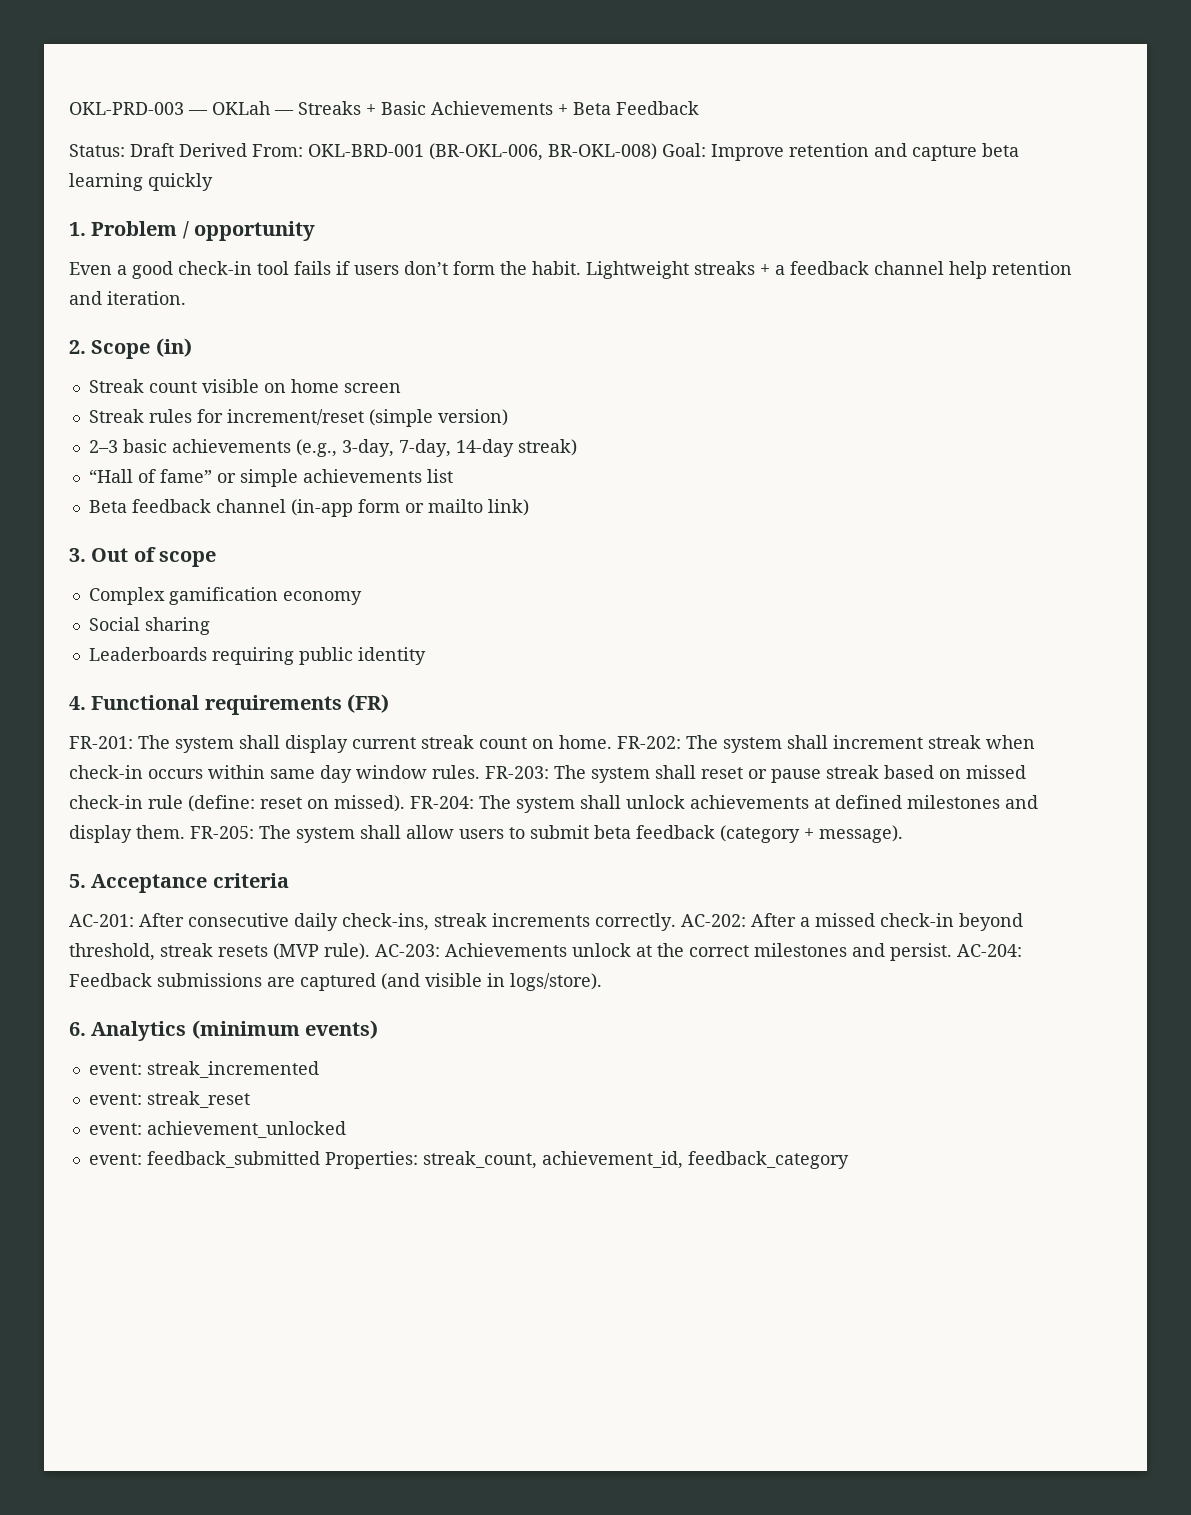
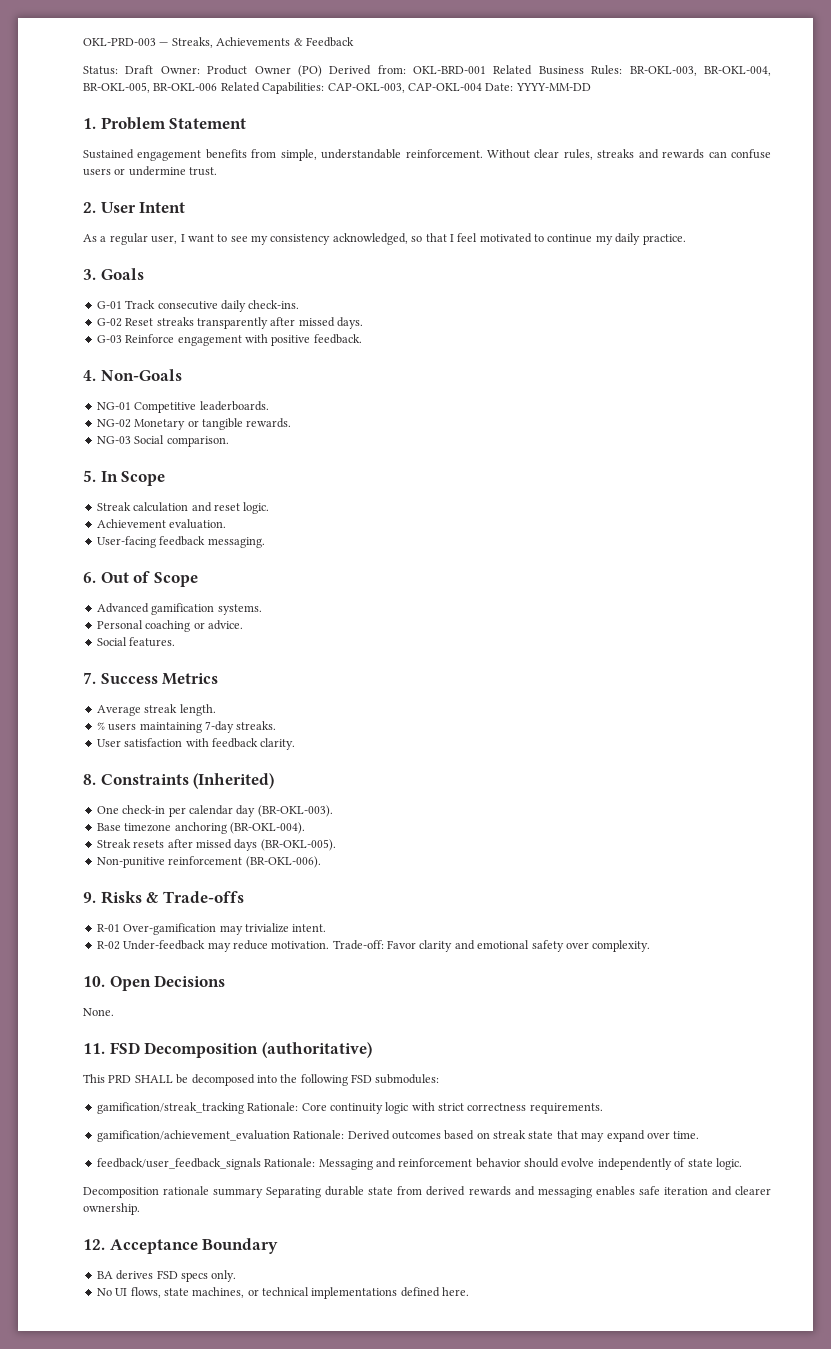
- OKL-PRD-003 — OKLah — Streaks + Basic Achievements + Beta Feedback
- Status: Draft Derived From: OKL-BRD-001 (BR-OKL-006, BR-OKL-008) Goal: Improve retention and capture beta learning quickly
- 1. Problem / opportunity
- Even a good check-in tool fails if users don’t form the habit. Lightweight streaks + a feedback channel help retention and iteration.
- 2. Scope (in)
- Streak count visible on home screen
- Streak rules for increment/reset (simple version)
- 2–3 basic achievements (e.g., 3-day, 7-day, 14-day streak)
- “Hall of fame” or simple achievements list
- Beta feedback channel (in-app form or mailto link)
- 3. Out of scope
- Complex gamification economy
- Social sharing
- Leaderboards requiring public identity
- 4. Functional requirements (FR)
- FR-201: The system shall display current streak count on home. FR-202: The system shall increment streak when check-in occurs within same day window rules. FR-203: The system shall reset or pause streak based on missed check-in rule (define: reset on missed). FR-204: The system shall unlock achievements at defined milestones and display them. FR-205: The system shall allow users to submit beta feedback (category + message).
- 5. Acceptance criteria
- AC-201: After consecutive daily check-ins, streak increments correctly. AC-202: After a missed check-in beyond threshold, streak resets (MVP rule). AC-203: Achievements unlock at the correct milestones and persist. AC-204: Feedback submissions are captured (and visible in logs/store).
- 6. Analytics (minimum events)
- event: streak_incremented
- event: streak_reset
- event: achievement_unlocked
- event: feedback_submitted Properties: streak_count, achievement_id, feedback_category
+ OKL-PRD-003 — Streaks, Achievements & Feedback
+ Status: Draft Owner: Product Owner (PO) Derived from: OKL-BRD-001 Related Business Rules: BR-OKL-003, BR-OKL-004, BR-OKL-005, BR-OKL-006 Related Capabilities: CAP-OKL-003, CAP-OKL-004 Date: YYYY-MM-DD
+ 1. Problem Statement
+ Sustained engagement benefits from simple, understandable reinforcement. Without clear rules, streaks and rewards can confuse users or undermine trust.
+ 2. User Intent
+ As a regular user, I want to see my consistency acknowledged, so that I feel motivated to continue my daily practice.
+ 3. Goals
+ G-01 Track consecutive daily check-ins.
+ G-02 Reset streaks transparently after missed days.
+ G-03 Reinforce engagement with positive feedback.
+ 4. Non-Goals
+ NG-01 Competitive leaderboards.
+ NG-02 Monetary or tangible rewards.
+ NG-03 Social comparison.
+ 5. In Scope
+ Streak calculation and reset logic.
+ Achievement evaluation.
+ User-facing feedback messaging.
+ 6. Out of Scope
+ Advanced gamification systems.
+ Personal coaching or advice.
+ Social features.
+ 7. Success Metrics
+ Average streak length.
+ % users maintaining 7-day streaks.
+ User satisfaction with feedback clarity.
+ 8. Constraints (Inherited)
+ One check-in per calendar day (BR-OKL-003).
+ Base timezone anchoring (BR-OKL-004).
+ Streak resets after missed days (BR-OKL-005).
+ Non-punitive reinforcement (BR-OKL-006).
+ 9. Risks & Trade-offs
+ R-01 Over-gamification may trivialize intent.
+ R-02 Under-feedback may reduce motivation. Trade-off: Favor clarity and emotional safety over complexity.
+ 10. Open Decisions
+ None.
+ 11. FSD Decomposition (authoritative)
+ This PRD SHALL be decomposed into the following FSD submodules:
+ gamification/streak_tracking Rationale: Core continuity logic with strict correctness requirements.
+ gamification/achievement_evaluation Rationale: Derived outcomes based on streak state that may expand over time.
+ feedback/user_feedback_signals Rationale: Messaging and reinforcement behavior should evolve independently of state logic.
+ Decomposition rationale summary Separating durable state from derived rewards and messaging enables safe iteration and clearer ownership.
+ 12. Acceptance Boundary
+ BA derives FSD specs only.
+ No UI flows, state machines, or technical implementations defined here.

